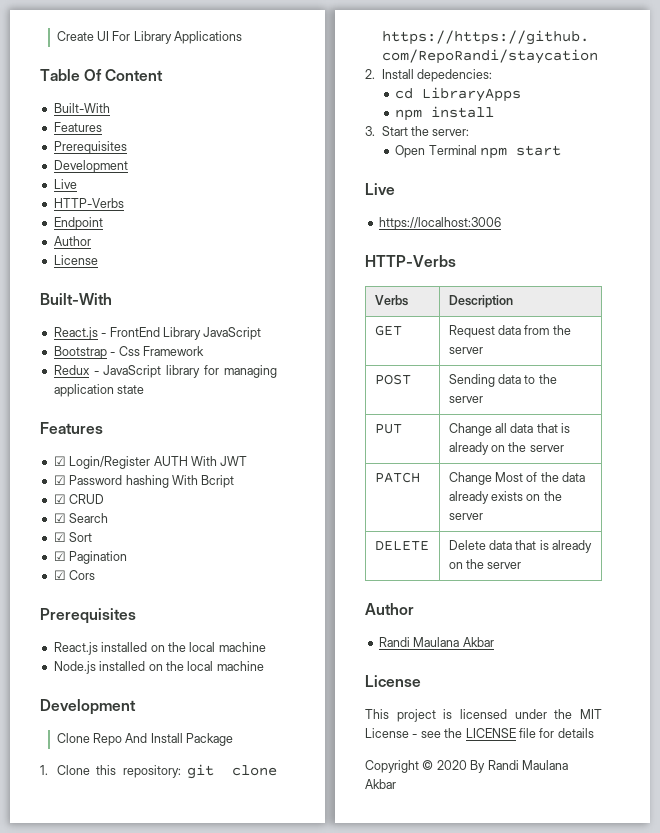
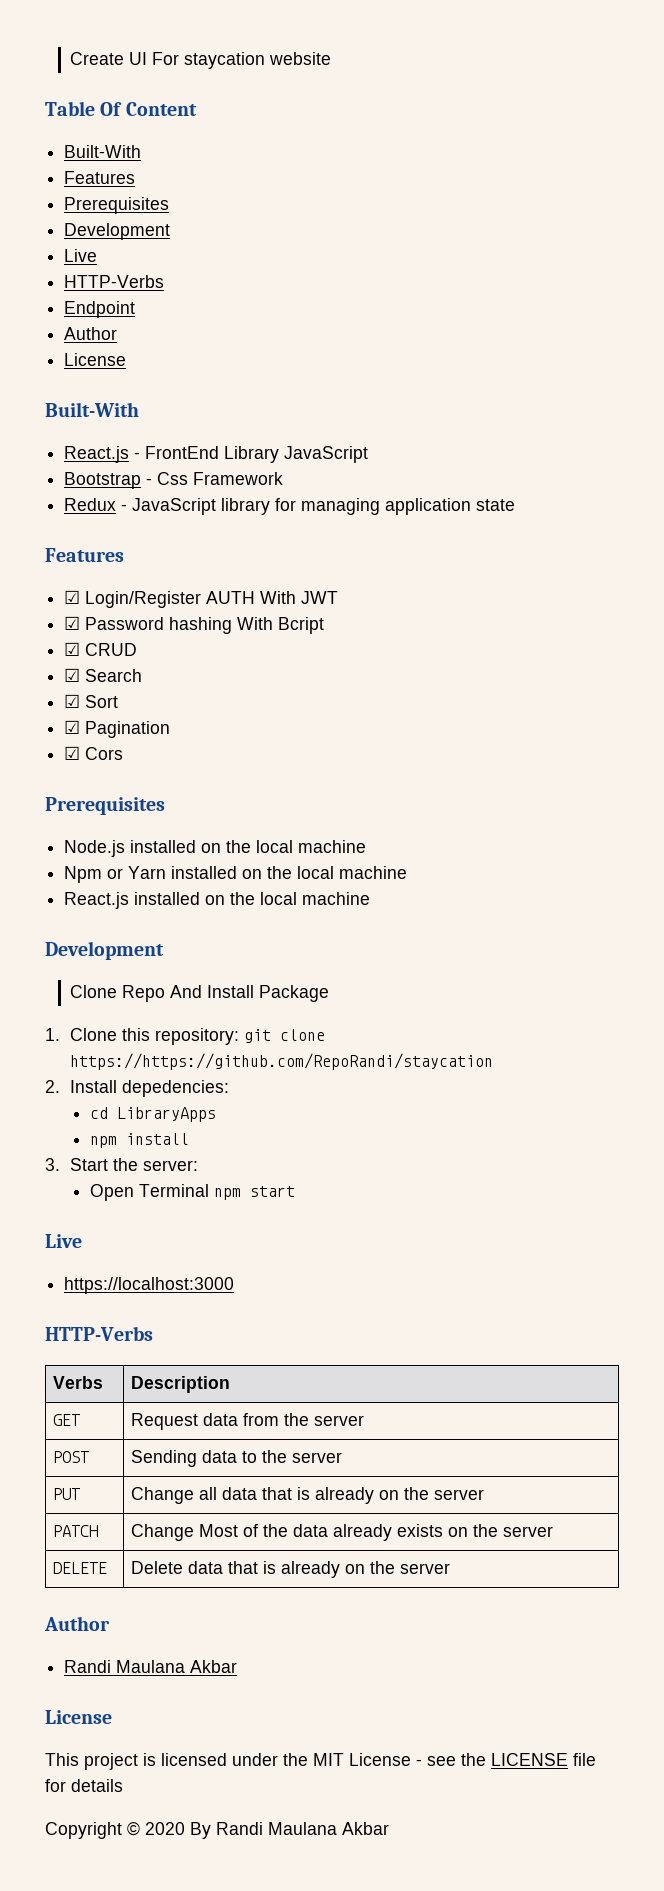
- Create UI For Library Applications
+ Create UI For staycation website
+ Node.js installed on the local machine
+ Npm or Yarn installed on the local machine
  React.js installed on the local machine
- Node.js installed on the local machine
- https://localhost:3006
+ https://localhost:3000

